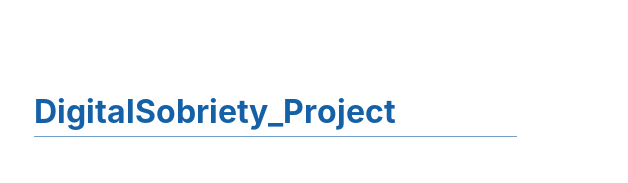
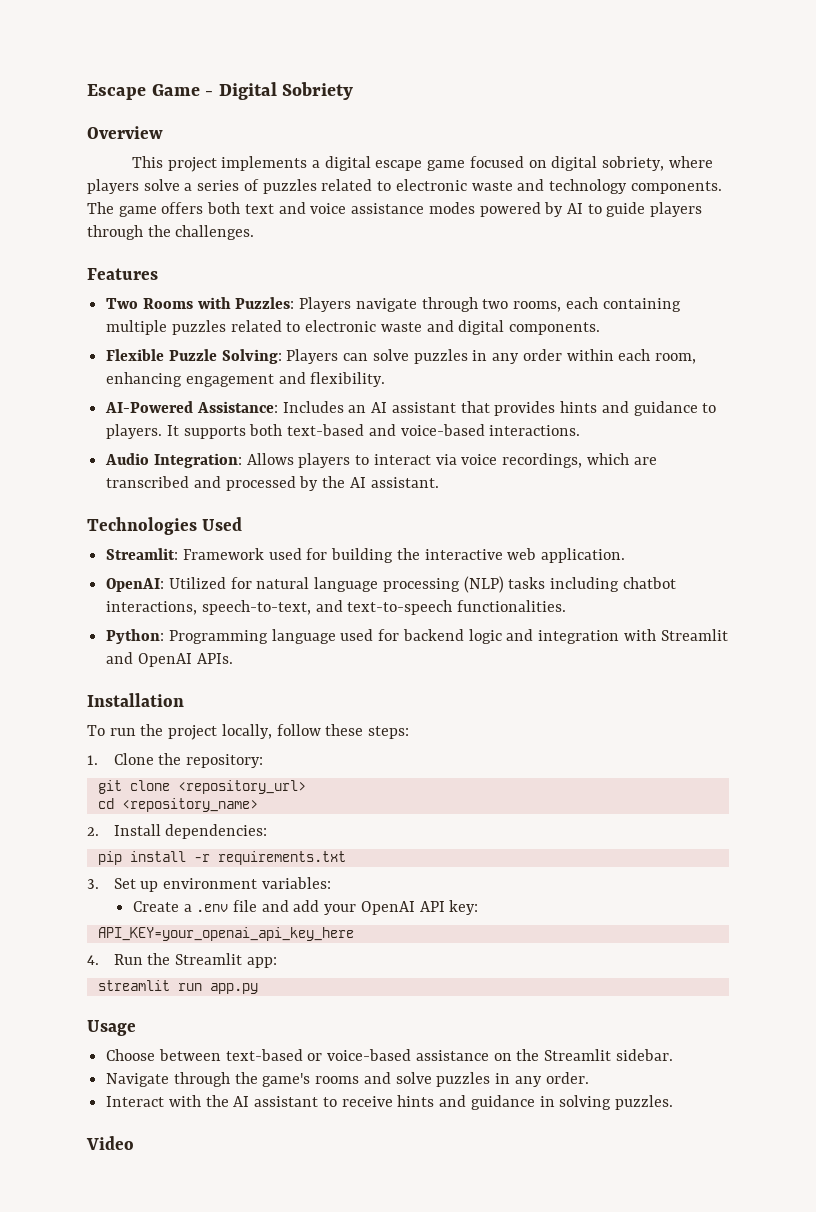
- DigitalSobriety_Project
+ Escape Game - Digital Sobriety
+ Overview
+ This project implements a digital escape game focused on digital sobriety, where players solve a series of puzzles related to electronic waste and technology components. The game offers both text and voice assistance modes powered by AI to guide players through the challenges.
+ Features
+ Two Rooms with Puzzles: Players navigate through two rooms, each containing multiple puzzles related to electronic waste and digital components.
+ Flexible Puzzle Solving: Players can solve puzzles in any order within each room, enhancing engagement and flexibility.
+ AI-Powered Assistance: Includes an AI assistant that provides hints and guidance to players. It supports both text-based and voice-based interactions.
+ Audio Integration: Allows players to interact via voice recordings, which are transcribed and processed by the AI assistant.
+ Technologies Used
+ Streamlit: Framework used for building the interactive web application.
+ OpenAI: Utilized for natural language processing (NLP) tasks including chatbot interactions, speech-to-text, and text-to-speech functionalities.
+ Python: Programming language used for backend logic and integration with Streamlit and OpenAI APIs.
+ Installation
+ To run the project locally, follow these steps:
+ 1. Clone the repository:
+ git clone <repository_url>
+ cd <repository_name>
+ 2. Install dependencies:
+ pip install -r requirements.txt
+ 3. Set up environment variables:
+ Create a .env file and add your OpenAI API key:
+ API_KEY=your_openai_api_key_here
+ 4. Run the Streamlit app:
+ streamlit run app.py
+ Usage
+ Choose between text-based or voice-based assistance on the Streamlit sidebar.
+ Navigate through the game's rooms and solve puzzles in any order.
+ Interact with the AI assistant to receive hints and guidance in solving puzzles.
+ Video

